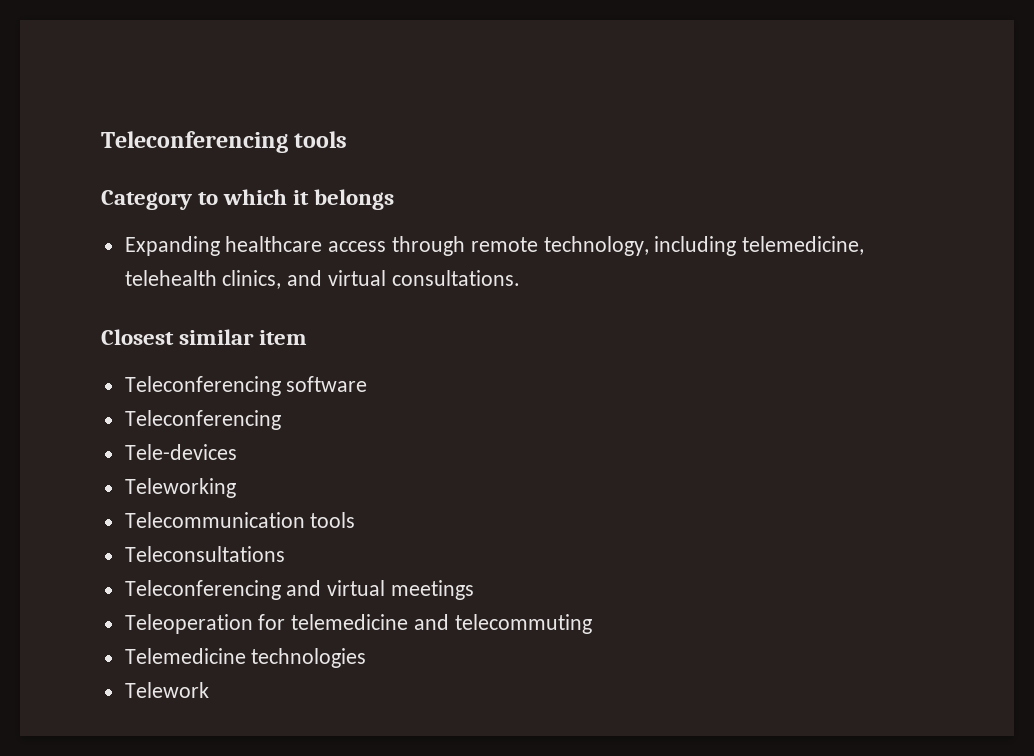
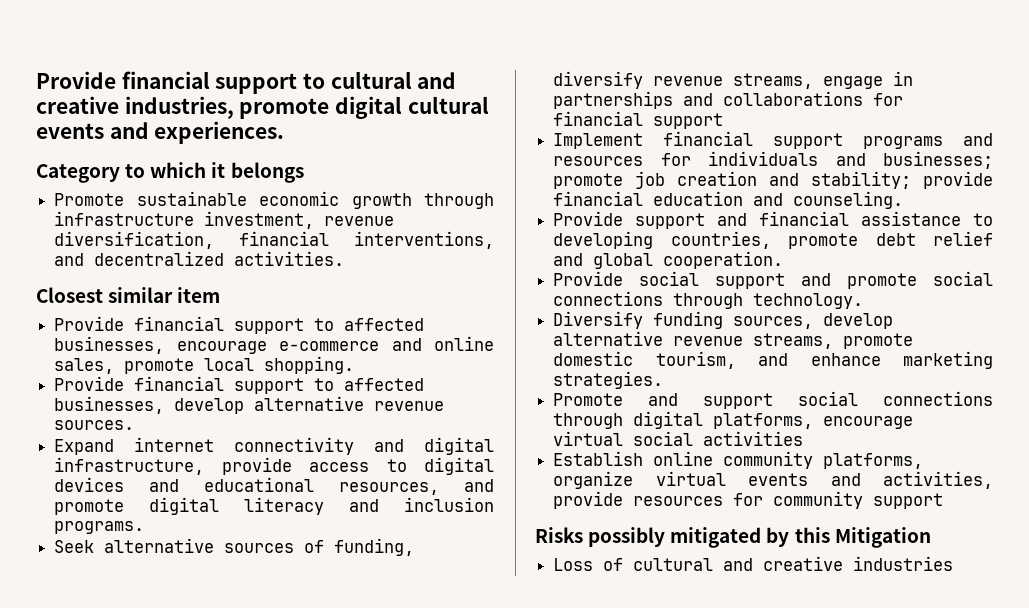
- Teleconferencing tools
+ Provide financial support to cultural and creative industries, promote digital cultural events and experiences.
- Expanding healthcare access through remote technology, including telemedicine, telehealth clinics, and virtual consultations.
+ Promote sustainable economic growth through infrastructure investment, revenue diversification, financial interventions, and decentralized activities.
  Closest similar item
- Teleconferencing software
- Teleconferencing
- Tele-devices
- Teleworking
- Telecommunication tools
- Teleconsultations
- Teleconferencing and virtual meetings
- Teleoperation for telemedicine and telecommuting
- Telemedicine technologies
- Telework
+ Provide financial support to affected businesses, encourage e-commerce and online sales, promote local shopping.
+ Provide financial support to affected businesses, develop alternative revenue sources.
+ Expand internet connectivity and digital infrastructure, provide access to digital devices and educational resources, and promote digital literacy and inclusion programs.
+ Seek alternative sources of funding, diversify revenue streams, engage in partnerships and collaborations for financial support
+ Implement financial support programs and resources for individuals and businesses; promote job creation and stability; provide financial education and counseling.
+ Provide support and financial assistance to developing countries, promote debt relief and global cooperation.
+ Provide social support and promote social connections through technology.
+ Diversify funding sources, develop alternative revenue streams, promote domestic tourism, and enhance marketing strategies.
+ Promote and support social connections through digital platforms, encourage virtual social activities
+ Establish online community platforms, organize virtual events and activities, provide resources for community support
+ Risks possibly mitigated by this Mitigation
+ Loss of cultural and creative industries

